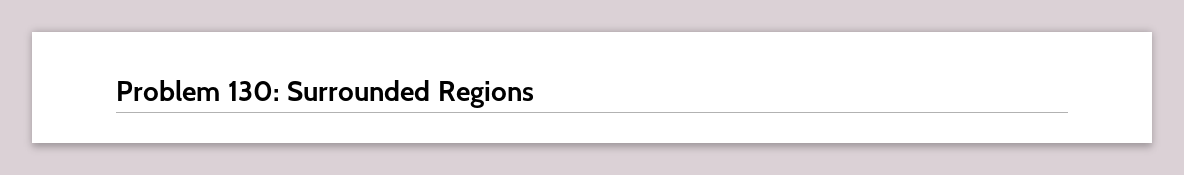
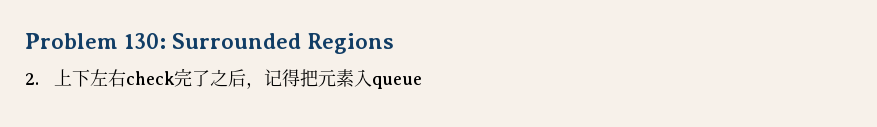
+ 2.上下左右check完了之后，记得把元素入queue

